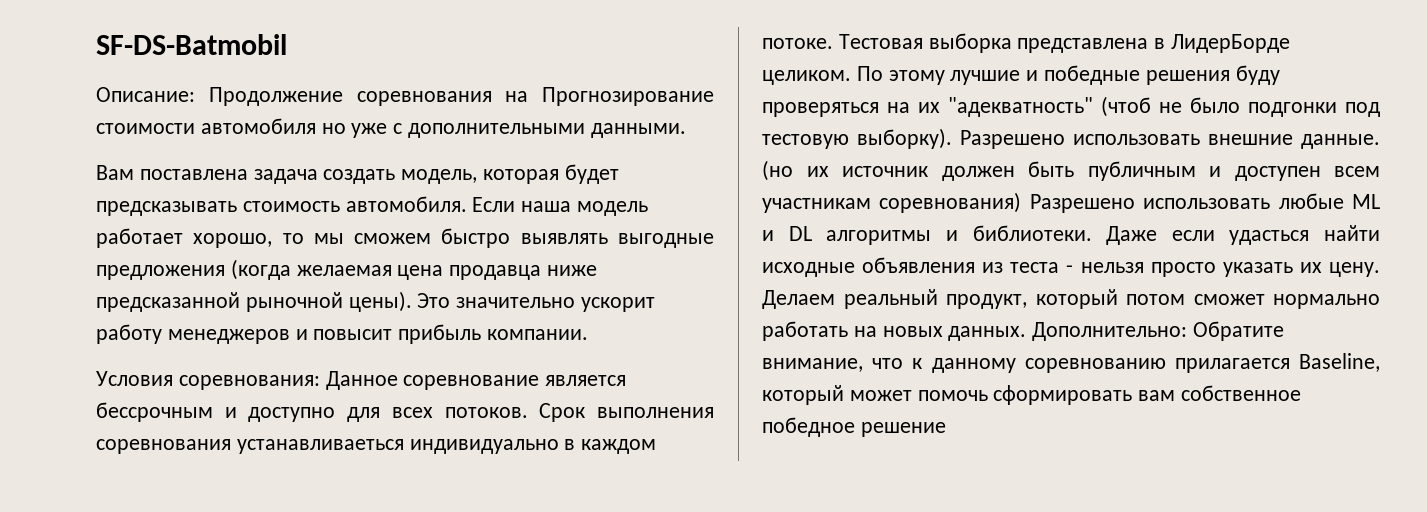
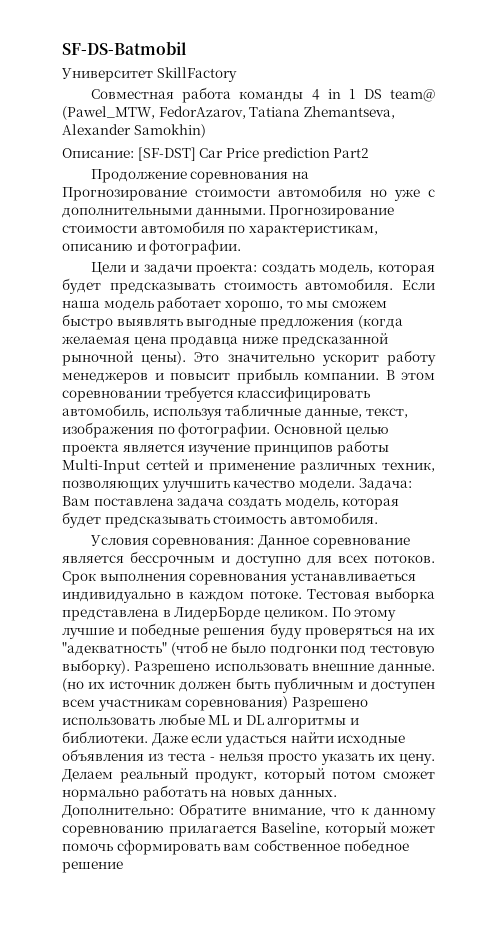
- Описание: Продолжение соревнования на Прогнозирование стоимости автомобиля но уже с дополнительными данными.
- Вам поставлена задача создать модель, которая будет предсказывать стоимость автомобиля.
+ Университет SkillFactory
+ Совместная работа команды 4 in 1 DS team@ (Pawel_MTW, FedorAzarov, Tatiana Zhemantseva, Alexander Samokhin)
+ Описание: [SF-DST] Car Price prediction Part2
+ Продолжение соревнования на Прогнозирование стоимости автомобиля но уже с дополнительными данными. Прогнозирование стоимости автомобиля по характеристикам, описанию и фотографии.
+ Цели и задачи проекта: создать модель, которая будет предсказывать стоимость автомобиля.
+ В этом соревновании требуется классифицировать автомобиль, используя табличные данные, текст, изображения по фотографии. Основной целью проекта является изучение принципов работы Multi-Input сетtей и применение различных техник, позволяющих улучшить качество модели. Задача: Вам поставлена задача создать модель, которая будет предсказывать стоимость автомобиля.

